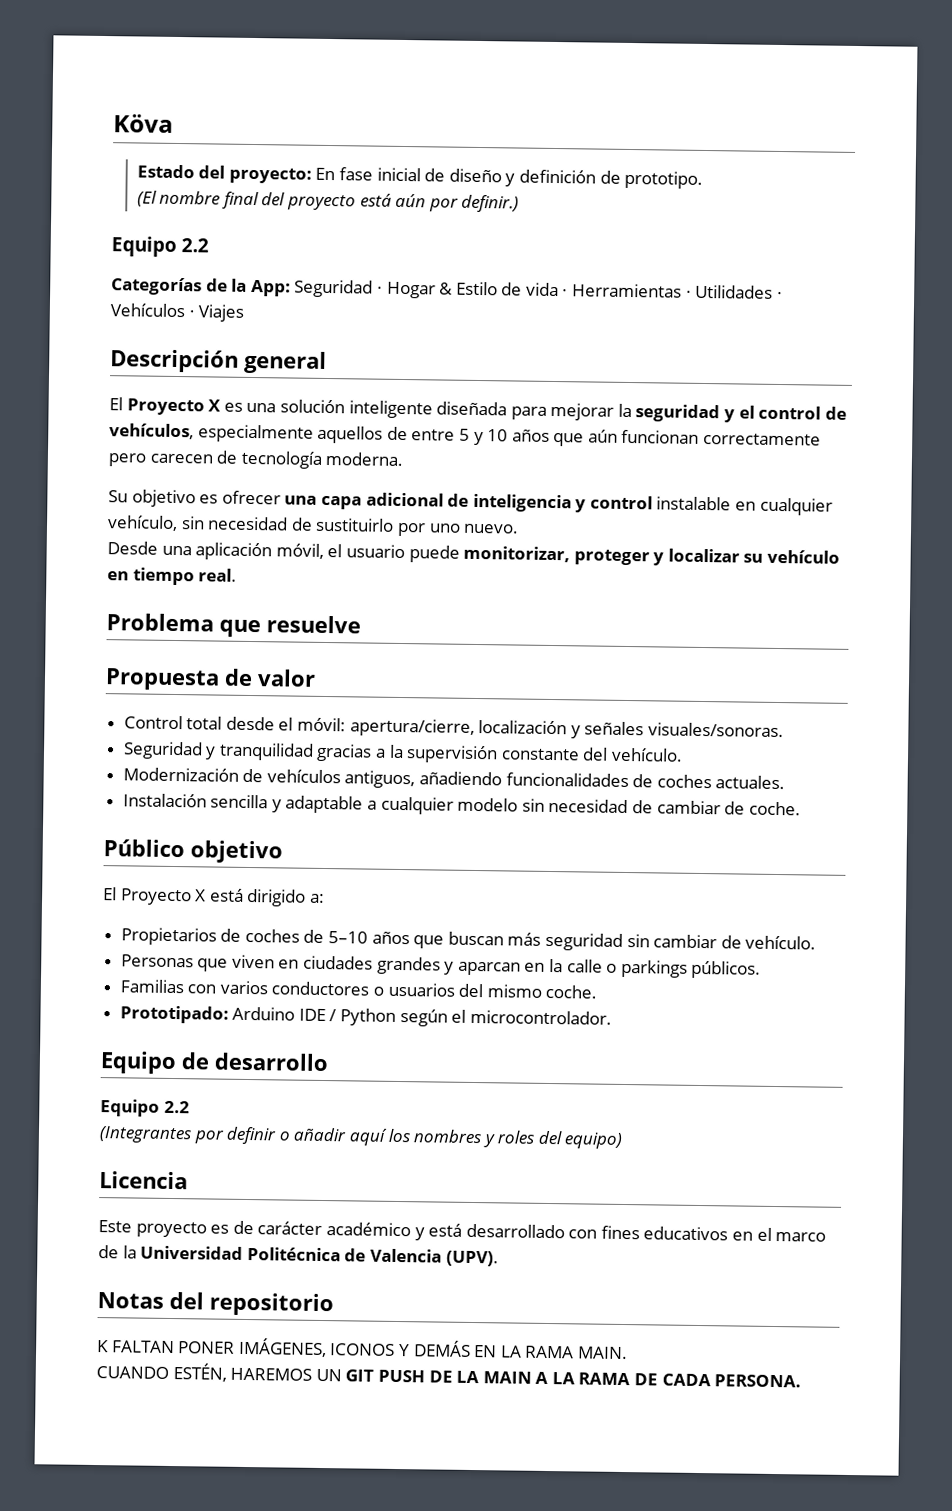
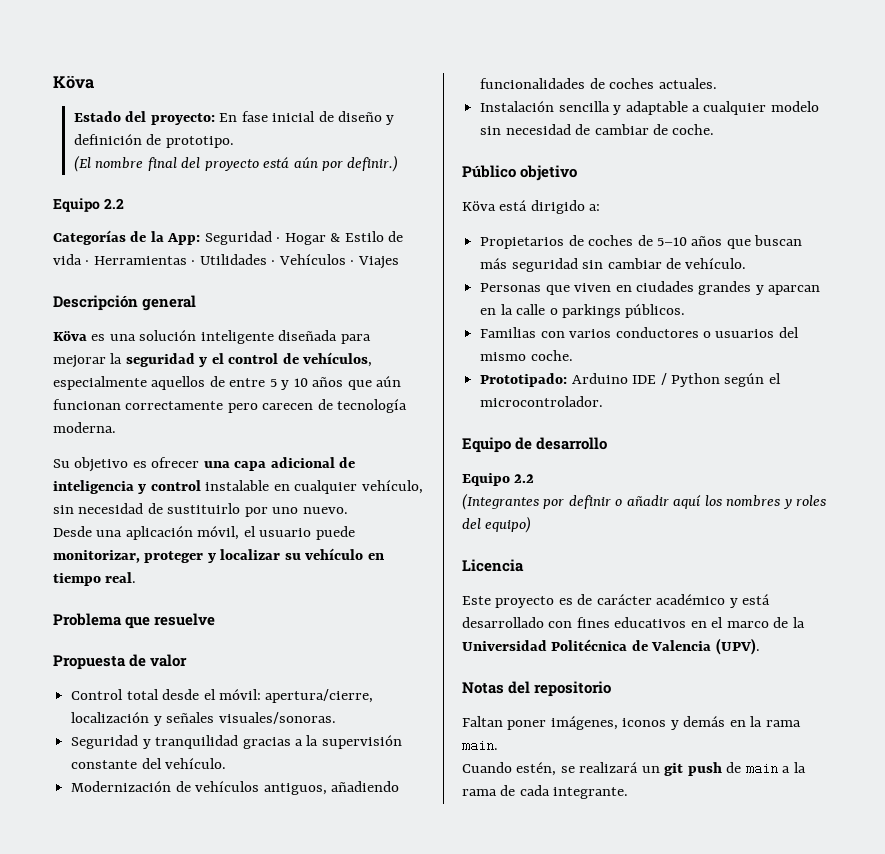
- El Proyecto X es una solución inteligente diseñada para mejorar la seguridad y el control de vehículos, especialmente aquellos de entre 5 y 10 años que aún funcionan correctamente pero carecen de tecnología moderna.
+ Köva es una solución inteligente diseñada para mejorar la seguridad y el control de vehículos, especialmente aquellos de entre 5 y 10 años que aún funcionan correctamente pero carecen de tecnología moderna.
- El Proyecto X está dirigido a:
+ Köva está dirigido a:
- K FALTAN PONER IMÁGENES, ICONOS Y DEMÁS EN LA RAMA MAIN.
- CUANDO ESTÉN, HAREMOS UN GIT PUSH DE LA MAIN A LA RAMA DE CADA PERSONA.
+ Faltan poner imágenes, iconos y demás en la rama main.
+ Cuando estén, se realizará un git push de main a la rama de cada integrante.

